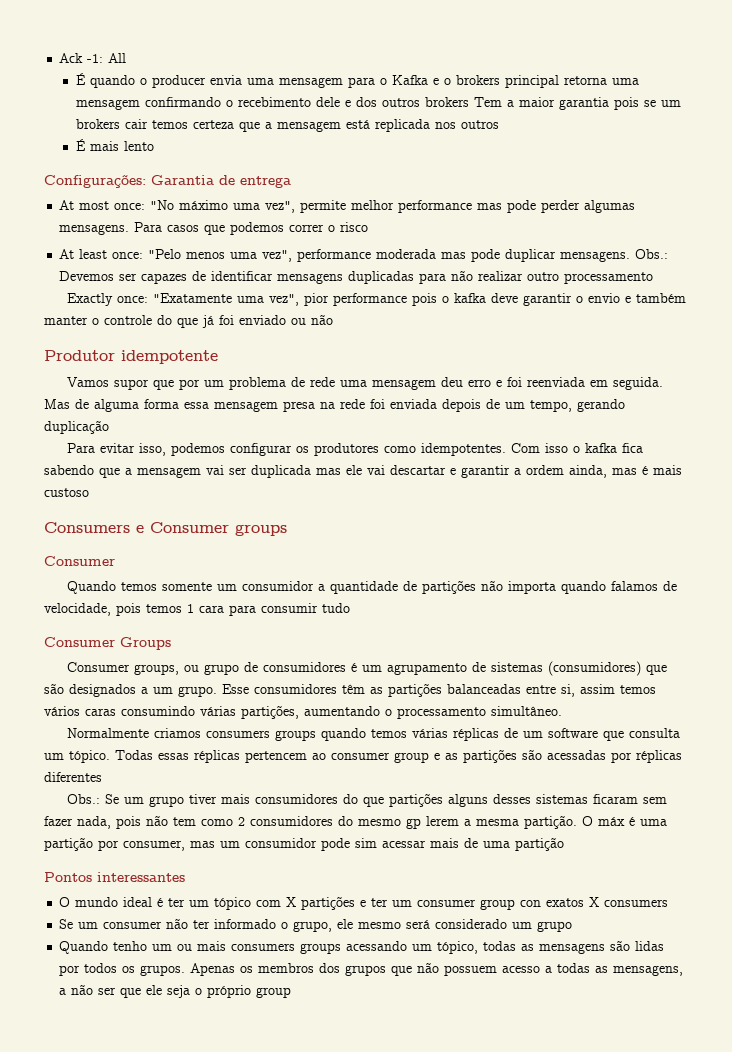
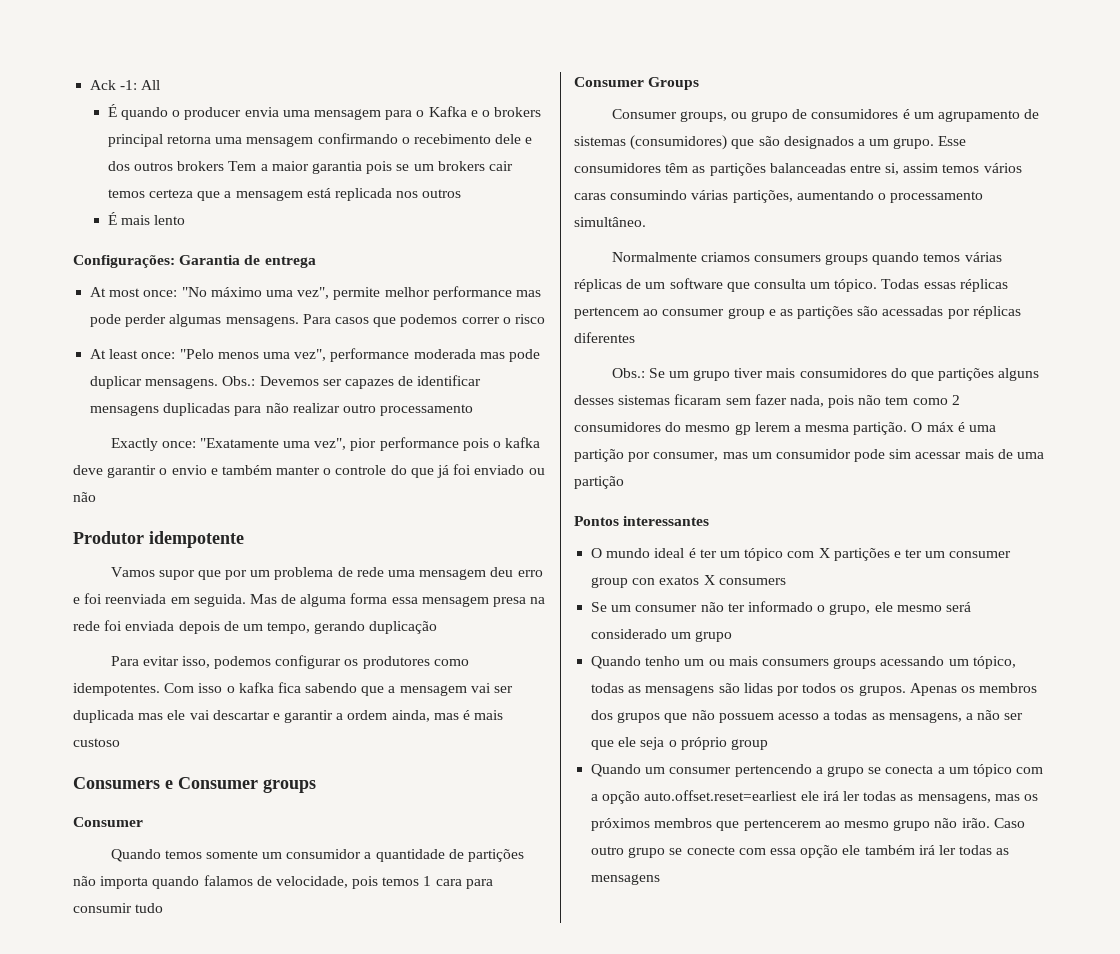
+ Quando um consumer pertencendo a grupo se conecta a um tópico com a opção auto.offset.reset=earliest ele irá ler todas as mensagens, mas os próximos membros que pertencerem ao mesmo grupo não irão. Caso outro grupo se conecte com essa opção ele também irá ler todas as mensagens

